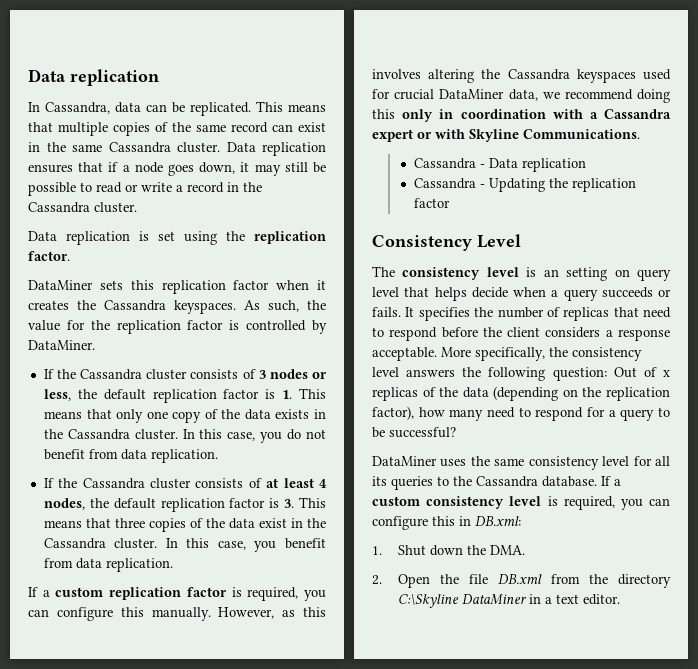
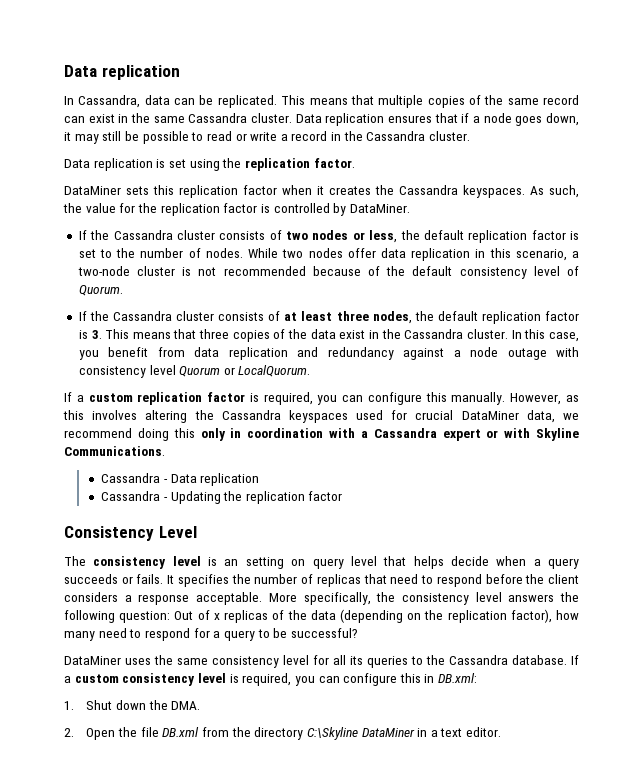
- If the Cassandra cluster consists of 3 nodes or less, the default replication factor is 1. This means that only one copy of the data exists in the Cassandra cluster. In this case, you do not benefit from data replication.
+ If the Cassandra cluster consists of two nodes or less, the default replication factor is set to the number of nodes. While two nodes offer data replication in this scenario, a two-node cluster is not recommended because of the default consistency level of Quorum.
- If the Cassandra cluster consists of at least 4 nodes, the default replication factor is 3. This means that three copies of the data exist in the Cassandra cluster.
+ If the Cassandra cluster consists of at least three nodes, the default replication factor is 3. This means that three copies of the data exist in the Cassandra cluster.
- In this case, you benefit from data replication.
+ In this case, you benefit from data replication and redundancy against a node outage with consistency level Quorum or LocalQuorum.

